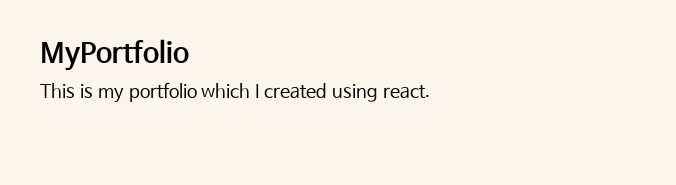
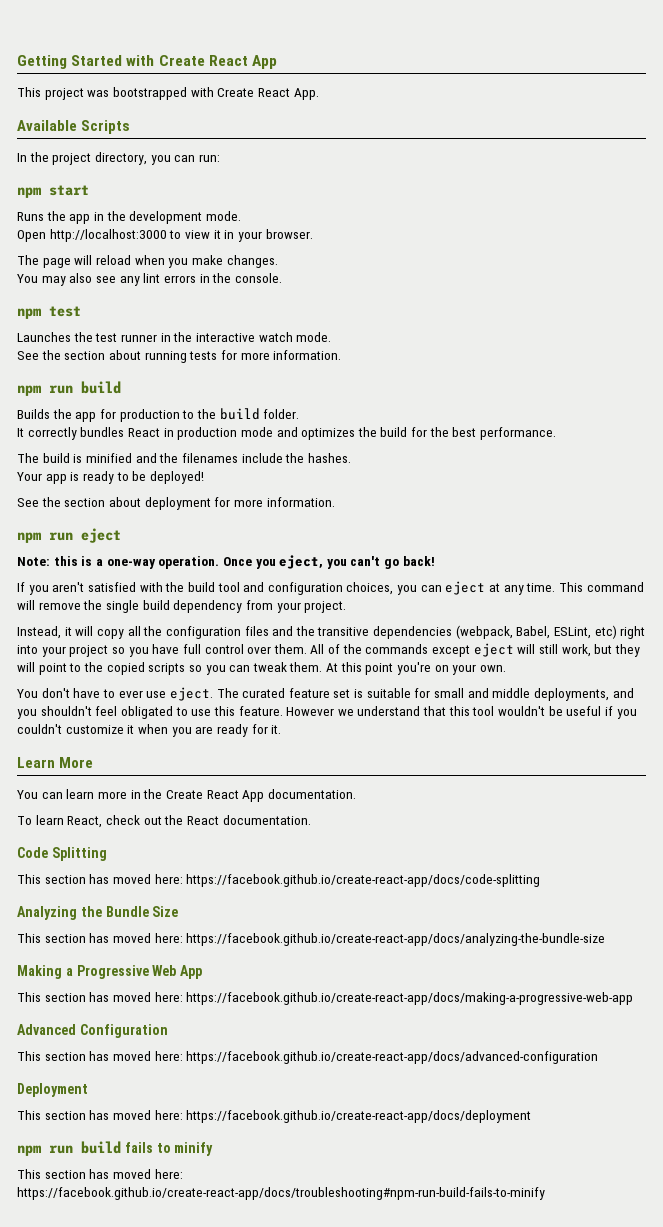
- MyPortfolio
- This is my portfolio which I created using react.
+ Getting Started with Create React App
+ This project was bootstrapped with Create React App.
+ Available Scripts
+ In the project directory, you can run:
+ npm start
+ Runs the app in the development mode.
+ Open http://localhost:3000 to view it in your browser.
+ The page will reload when you make changes.
+ You may also see any lint errors in the console.
+ npm test
+ Launches the test runner in the interactive watch mode.
+ See the section about running tests for more information.
+ npm run build
+ Builds the app for production to the build folder.
+ It correctly bundles React in production mode and optimizes the build for the best performance.
+ The build is minified and the filenames include the hashes.
+ Your app is ready to be deployed!
+ See the section about deployment for more information.
+ npm run eject
+ Note: this is a one-way operation. Once you eject, you can't go back!
+ If you aren't satisfied with the build tool and configuration choices, you can eject at any time. This command will remove the single build dependency from your project.
+ Instead, it will copy all the configuration files and the transitive dependencies (webpack, Babel, ESLint, etc) right into your project so you have full control over them. All of the commands except eject will still work, but they will point to the copied scripts so you can tweak them. At this point you're on your own.
+ You don't have to ever use eject. The curated feature set is suitable for small and middle deployments, and you shouldn't feel obligated to use this feature. However we understand that this tool wouldn't be useful if you couldn't customize it when you are ready for it.
+ Learn More
+ You can learn more in the Create React App documentation.
+ To learn React, check out the React documentation.
+ Code Splitting
+ This section has moved here: https://facebook.github.io/create-react-app/docs/code-splitting
+ Analyzing the Bundle Size
+ This section has moved here: https://facebook.github.io/create-react-app/docs/analyzing-the-bundle-size
+ Making a Progressive Web App
+ This section has moved here: https://facebook.github.io/create-react-app/docs/making-a-progressive-web-app
+ Advanced Configuration
+ This section has moved here: https://facebook.github.io/create-react-app/docs/advanced-configuration
+ Deployment
+ This section has moved here: https://facebook.github.io/create-react-app/docs/deployment
+ npm run build fails to minify
+ This section has moved here: https://facebook.github.io/create-react-app/docs/troubleshooting#npm-run-build-fails-to-minify

